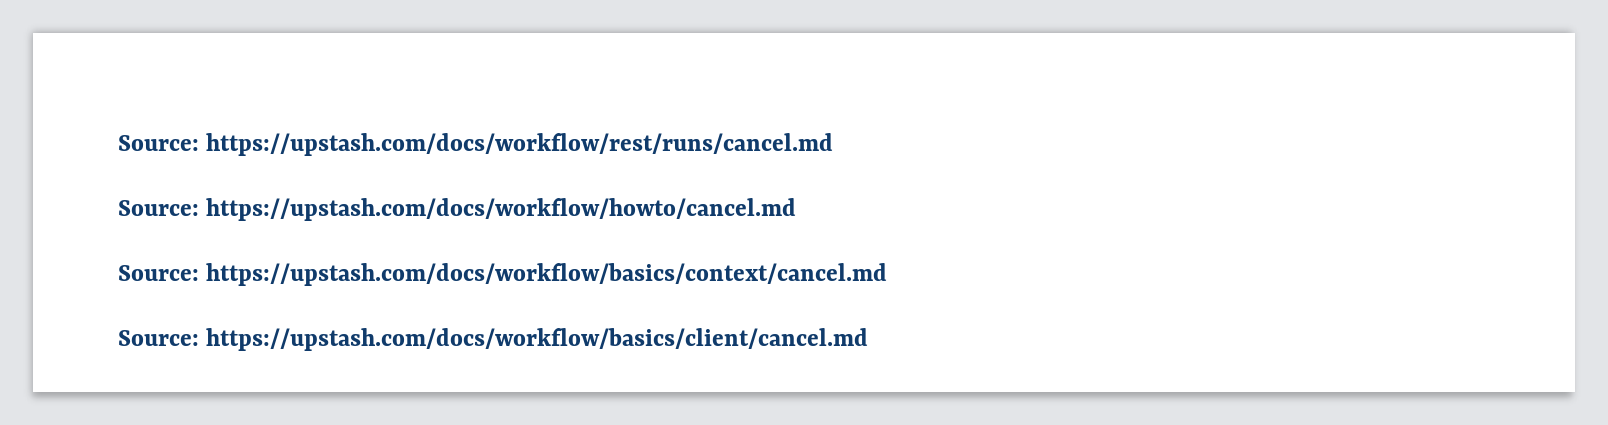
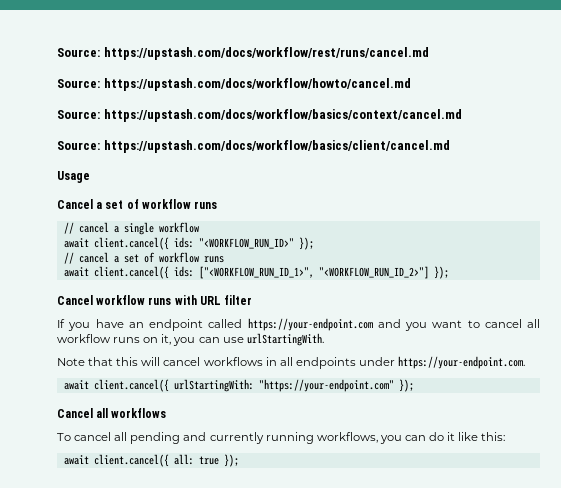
+ Usage
+ Cancel a set of workflow runs
+ // cancel a single workflow
+ await client.cancel({ ids: "<WORKFLOW_RUN_ID>" });
+ // cancel a set of workflow runs
+ await client.cancel({ ids: ["<WORKFLOW_RUN_ID_1>", "<WORKFLOW_RUN_ID_2>"] });
+ Cancel workflow runs with URL filter
+ If you have an endpoint called https://your-endpoint.com and you want to cancel all workflow runs on it, you can use urlStartingWith.
+ Note that this will cancel workflows in all endpoints under https://your-endpoint.com.
+ await client.cancel({ urlStartingWith: "https://your-endpoint.com" });
+ Cancel all workflows
+ To cancel all pending and currently running workflows, you can do it like this:
+ await client.cancel({ all: true });

